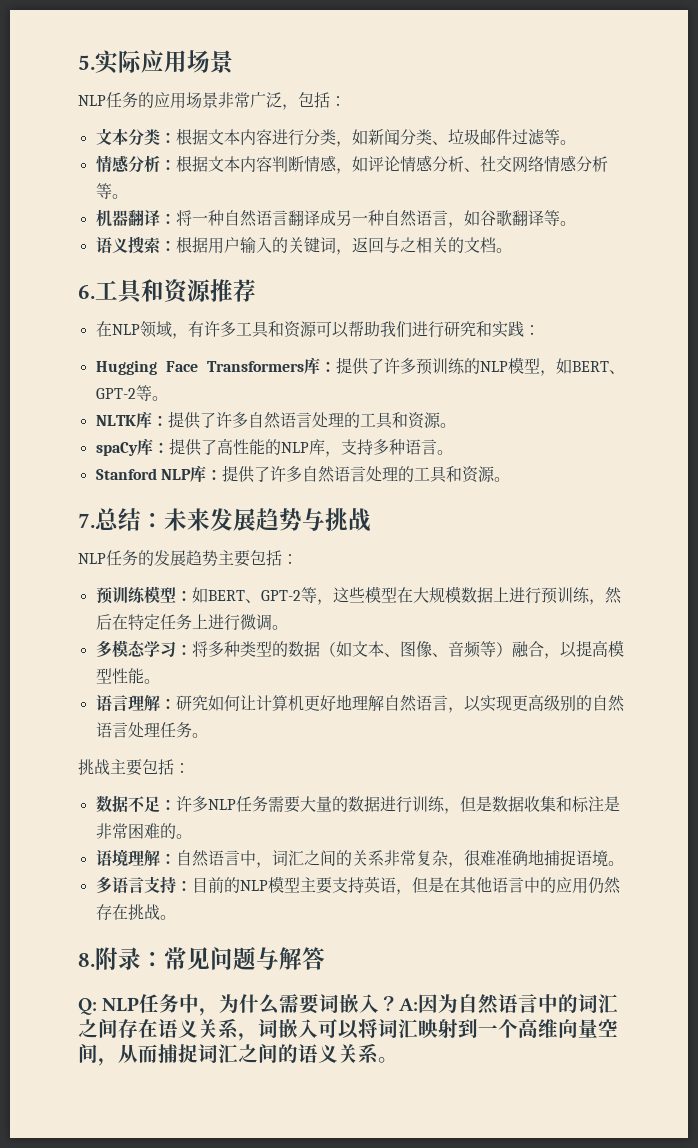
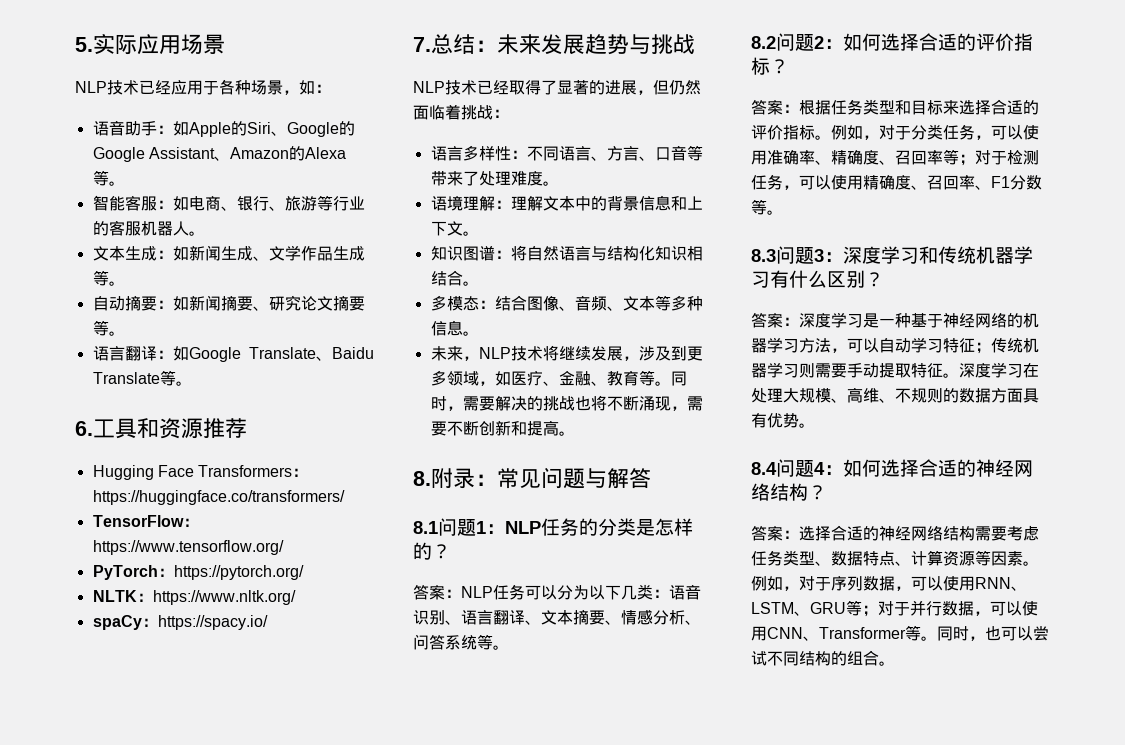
- NLP任务的应用场景非常广泛，包括：
- 文本分类：根据文本内容进行分类，如新闻分类、垃圾邮件过滤等。
- 情感分析：根据文本内容判断情感，如评论情感分析、社交网络情感分析等。
- 机器翻译：将一种自然语言翻译成另一种自然语言，如谷歌翻译等。
- 语义搜索：根据用户输入的关键词，返回与之相关的文档。
+ NLP技术已经应用于各种场景，如：
+ 语音助手：如Apple的Siri、Google的Google Assistant、Amazon的Alexa等。
+ 智能客服：如电商、银行、旅游等行业的客服机器人。
+ 文本生成：如新闻生成、文学作品生成等。
+ 自动摘要：如新闻摘要、研究论文摘要等。
+ 语言翻译：如Google Translate、Baidu Translate等。
- 在NLP领域，有许多工具和资源可以帮助我们进行研究和实践：
- Hugging Face Transformers库：提供了许多预训练的NLP模型，如BERT、GPT-2等。
- NLTK库：提供了许多自然语言处理的工具和资源。
- spaCy库：提供了高性能的NLP库，支持多种语言。
- Stanford NLP库：提供了许多自然语言处理的工具和资源。
+ Hugging Face Transformers：https://huggingface.co/transformers/
+ TensorFlow：https://www.tensorflow.org/
+ PyTorch：https://pytorch.org/
+ NLTK：https://www.nltk.org/
+ spaCy：https://spacy.io/
- NLP任务的发展趋势主要包括：
- 预训练模型：如BERT、GPT-2等，这些模型在大规模数据上进行预训练，然后在特定任务上进行微调。
- 多模态学习：将多种类型的数据（如文本、图像、音频等）融合，以提高模型性能。
- 语言理解：研究如何让计算机更好地理解自然语言，以实现更高级别的自然语言处理任务。
- 挑战主要包括：
- 数据不足：许多NLP任务需要大量的数据进行训练，但是数据收集和标注是非常困难的。
- 语境理解：自然语言中，词汇之间的关系非常复杂，很难准确地捕捉语境。
- 多语言支持：目前的NLP模型主要支持英语，但是在其他语言中的应用仍然存在挑战。
+ NLP技术已经取得了显著的进展，但仍然面临着挑战：
+ 语言多样性：不同语言、方言、口音等带来了处理难度。
+ 语境理解：理解文本中的背景信息和上下文。
+ 知识图谱：将自然语言与结构化知识相结合。
+ 多模态：结合图像、音频、文本等多种信息。
+ 未来，NLP技术将继续发展，涉及到更多领域，如医疗、金融、教育等。同时，需要解决的挑战也将不断涌现，需要不断创新和提高。
- Q: NLP任务中，为什么需要词嵌入？A:因为自然语言中的词汇之间存在语义关系，词嵌入可以将词汇映射到一个高维向量空间，从而捕捉词汇之间的语义关系。
+ 8.1问题1：NLP任务的分类是怎样的？
+ 答案：NLP任务可以分为以下几类：语音识别、语言翻译、文本摘要、情感分析、问答系统等。
+ 8.2问题2：如何选择合适的评价指标？
+ 答案：根据任务类型和目标来选择合适的评价指标。例如，对于分类任务，可以使用准确率、精确度、召回率等；对于检测任务，可以使用精确度、召回率、F1分数等。
+ 8.3问题3：深度学习和传统机器学习有什么区别？
+ 答案：深度学习是一种基于神经网络的机器学习方法，可以自动学习特征；传统机器学习则需要手动提取特征。深度学习在处理大规模、高维、不规则的数据方面具有优势。
+ 8.4问题4：如何选择合适的神经网络结构？
+ 答案：选择合适的神经网络结构需要考虑任务类型、数据特点、计算资源等因素。例如，对于序列数据，可以使用RNN、LSTM、GRU等；对于并行数据，可以使用CNN、Transformer等。同时，也可以尝试不同结构的组合。

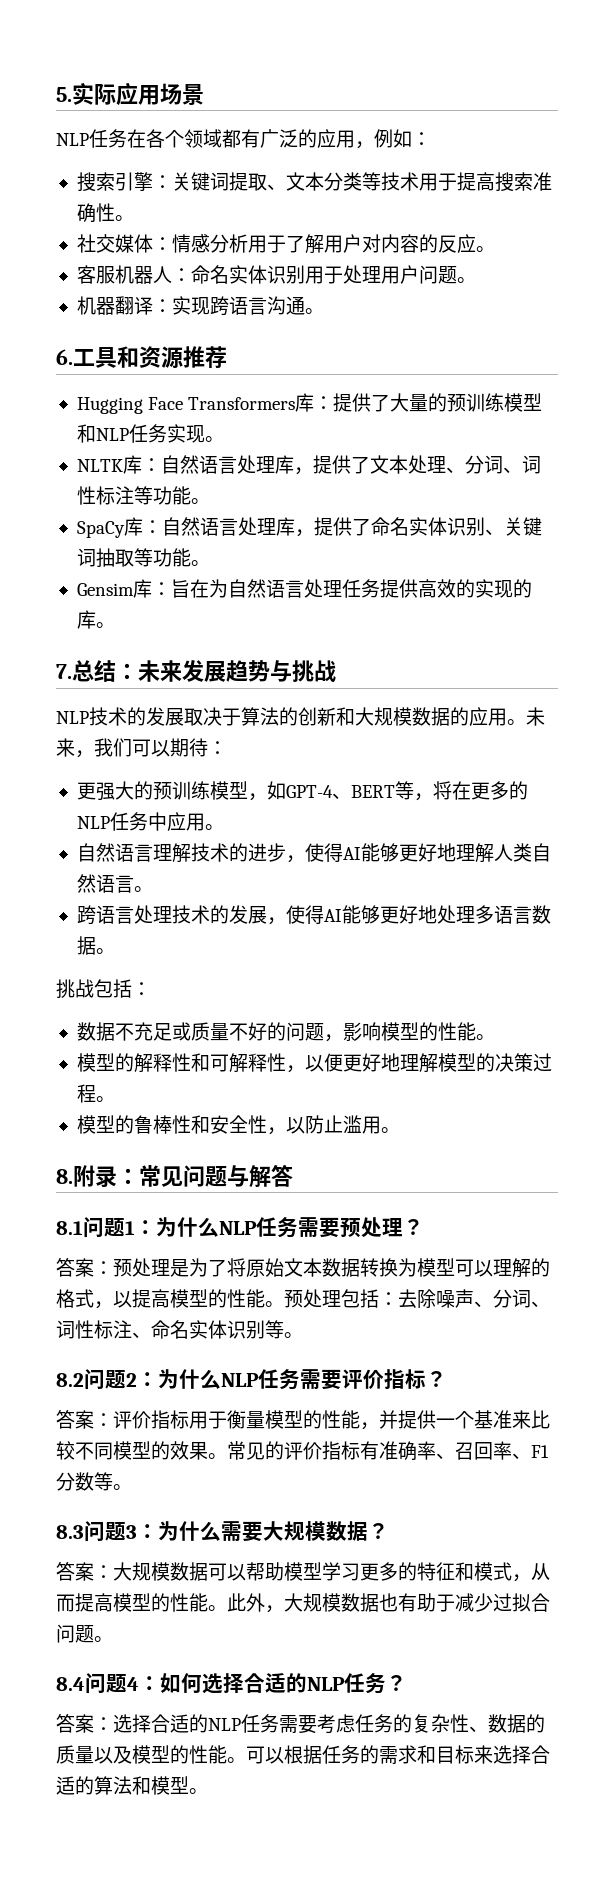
- NLP技术已经应用于各种场景，如：
- 语音助手：如Apple的Siri、Google的Google Assistant、Amazon的Alexa等。
- 智能客服：如电商、银行、旅游等行业的客服机器人。
- 文本生成：如新闻生成、文学作品生成等。
- 自动摘要：如新闻摘要、研究论文摘要等。
- 语言翻译：如Google Translate、Baidu Translate等。
+ NLP任务在各个领域都有广泛的应用，例如：
+ 搜索引擎：关键词提取、文本分类等技术用于提高搜索准确性。
+ 社交媒体：情感分析用于了解用户对内容的反应。
+ 客服机器人：命名实体识别用于处理用户问题。
+ 机器翻译：实现跨语言沟通。
- Hugging Face Transformers：https://huggingface.co/transformers/
- TensorFlow：https://www.tensorflow.org/
- PyTorch：https://pytorch.org/
- NLTK：https://www.nltk.org/
- spaCy：https://spacy.io/
+ Hugging Face Transformers库：提供了大量的预训练模型和NLP任务实现。
+ NLTK库：自然语言处理库，提供了文本处理、分词、词性标注等功能。
+ SpaCy库：自然语言处理库，提供了命名实体识别、关键词抽取等功能。
+ Gensim库：旨在为自然语言处理任务提供高效的实现的库。
- NLP技术已经取得了显著的进展，但仍然面临着挑战：
- 语言多样性：不同语言、方言、口音等带来了处理难度。
- 语境理解：理解文本中的背景信息和上下文。
- 知识图谱：将自然语言与结构化知识相结合。
- 多模态：结合图像、音频、文本等多种信息。
- 未来，NLP技术将继续发展，涉及到更多领域，如医疗、金融、教育等。同时，需要解决的挑战也将不断涌现，需要不断创新和提高。
+ NLP技术的发展取决于算法的创新和大规模数据的应用。未来，我们可以期待：
+ 更强大的预训练模型，如GPT-4、BERT等，将在更多的NLP任务中应用。
+ 自然语言理解技术的进步，使得AI能够更好地理解人类自然语言。
+ 跨语言处理技术的发展，使得AI能够更好地处理多语言数据。
+ 挑战包括：
+ 数据不充足或质量不好的问题，影响模型的性能。
+ 模型的解释性和可解释性，以便更好地理解模型的决策过程。
+ 模型的鲁棒性和安全性，以防止滥用。
- 8.1问题1：NLP任务的分类是怎样的？
- 答案：NLP任务可以分为以下几类：语音识别、语言翻译、文本摘要、情感分析、问答系统等。
+ 8.1问题1：为什么NLP任务需要预处理？
+ 答案：预处理是为了将原始文本数据转换为模型可以理解的格式，以提高模型的性能。预处理包括：去除噪声、分词、词性标注、命名实体识别等。
- 8.2问题2：如何选择合适的评价指标？
+ 8.2问题2：为什么NLP任务需要评价指标？
- 答案：根据任务类型和目标来选择合适的评价指标。例如，对于分类任务，可以使用准确率、精确度、召回率等；对于检测任务，可以使用精确度、召回率、F1分数等。
+ 答案：评价指标用于衡量模型的性能，并提供一个基准来比较不同模型的效果。常见的评价指标有准确率、召回率、F1分数等。
- 8.3问题3：深度学习和传统机器学习有什么区别？
- 答案：深度学习是一种基于神经网络的机器学习方法，可以自动学习特征；传统机器学习则需要手动提取特征。深度学习在处理大规模、高维、不规则的数据方面具有优势。
+ 8.3问题3：为什么需要大规模数据？
+ 答案：大规模数据可以帮助模型学习更多的特征和模式，从而提高模型的性能。此外，大规模数据也有助于减少过拟合问题。
- 8.4问题4：如何选择合适的神经网络结构？
+ 8.4问题4：如何选择合适的NLP任务？
- 答案：选择合适的神经网络结构需要考虑任务类型、数据特点、计算资源等因素。例如，对于序列数据，可以使用RNN、LSTM、GRU等；对于并行数据，可以使用CNN、Transformer等。同时，也可以尝试不同结构的组合。
+ 答案：选择合适的NLP任务需要考虑任务的复杂性、数据的质量以及模型的性能。可以根据任务的需求和目标来选择合适的算法和模型。

